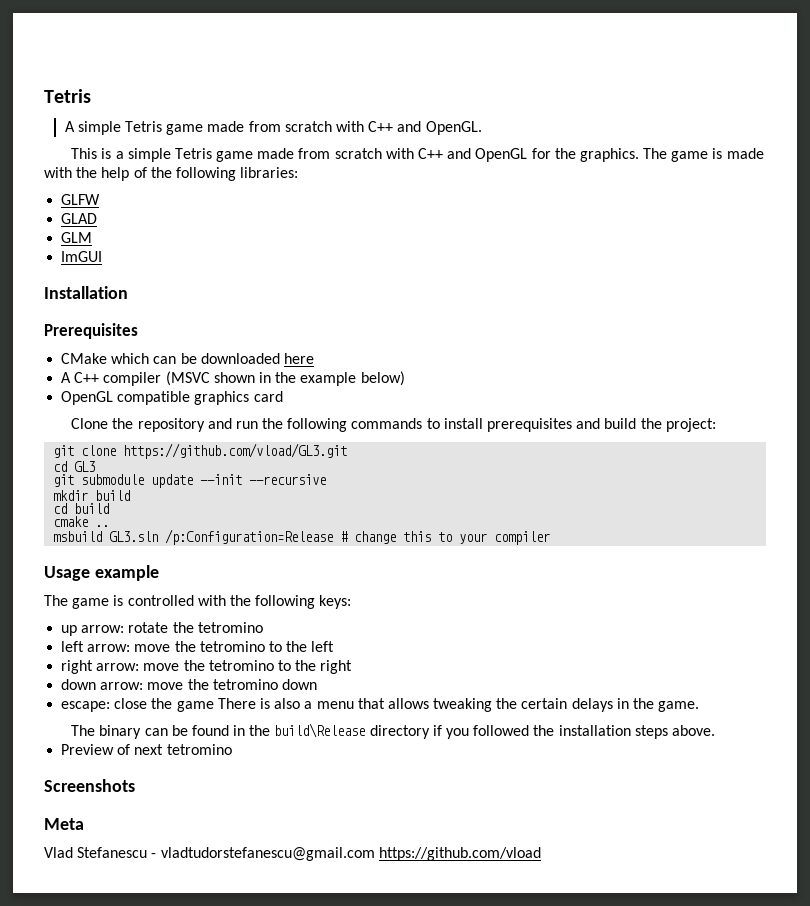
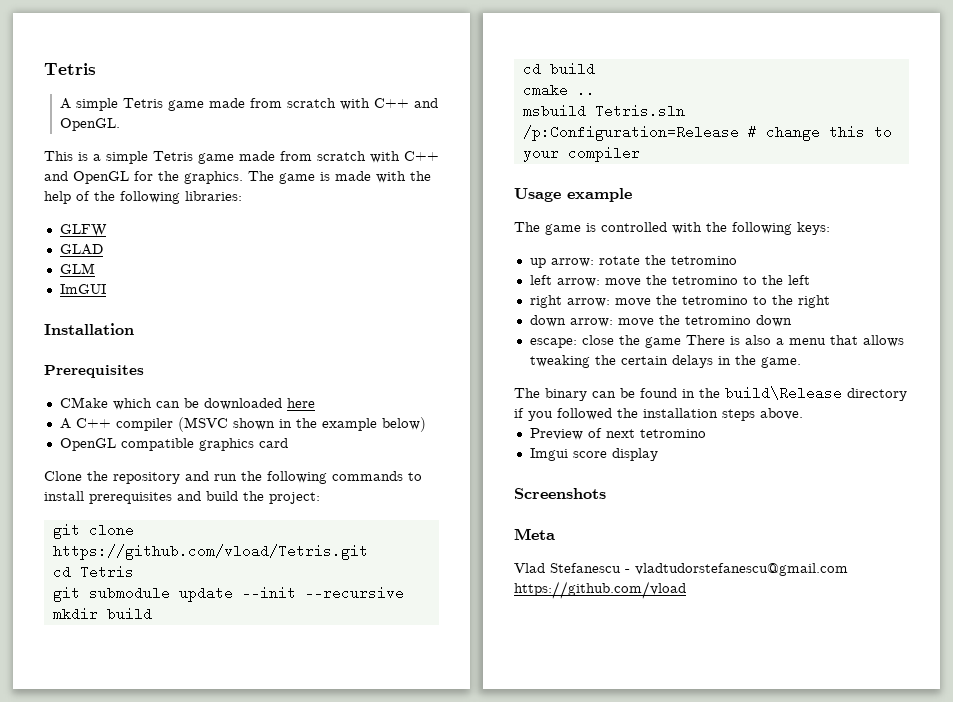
- git clone https://github.com/vload/GL3.git
- cd GL3
+ git clone https://github.com/vload/Tetris.git
+ cd Tetris
- msbuild GL3.sln /p:Configuration=Release # change this to your compiler
+ msbuild Tetris.sln /p:Configuration=Release # change this to your compiler
+ Imgui score display

